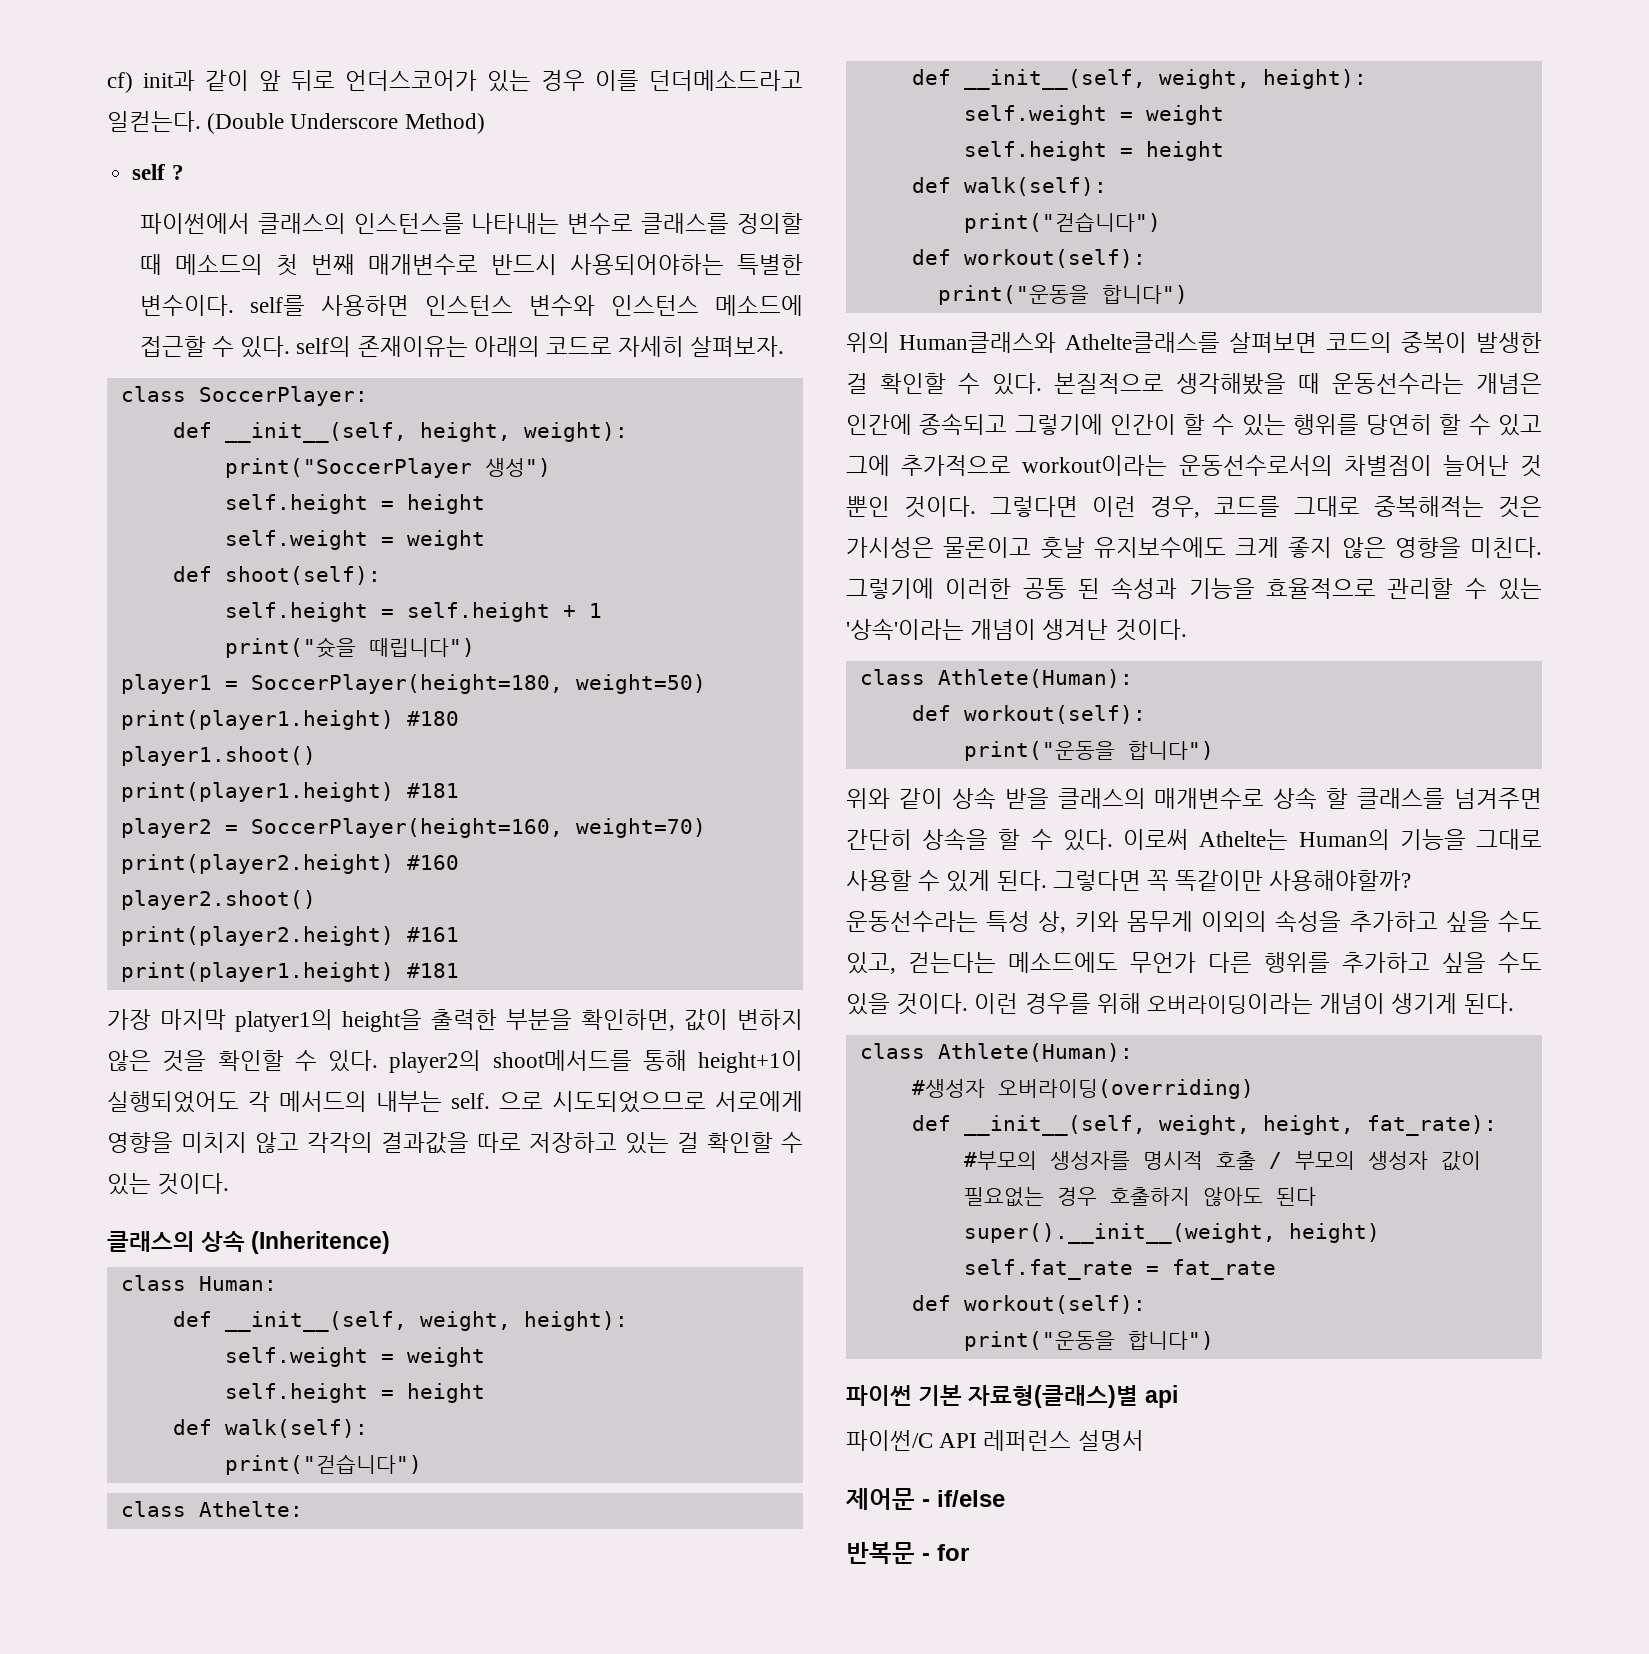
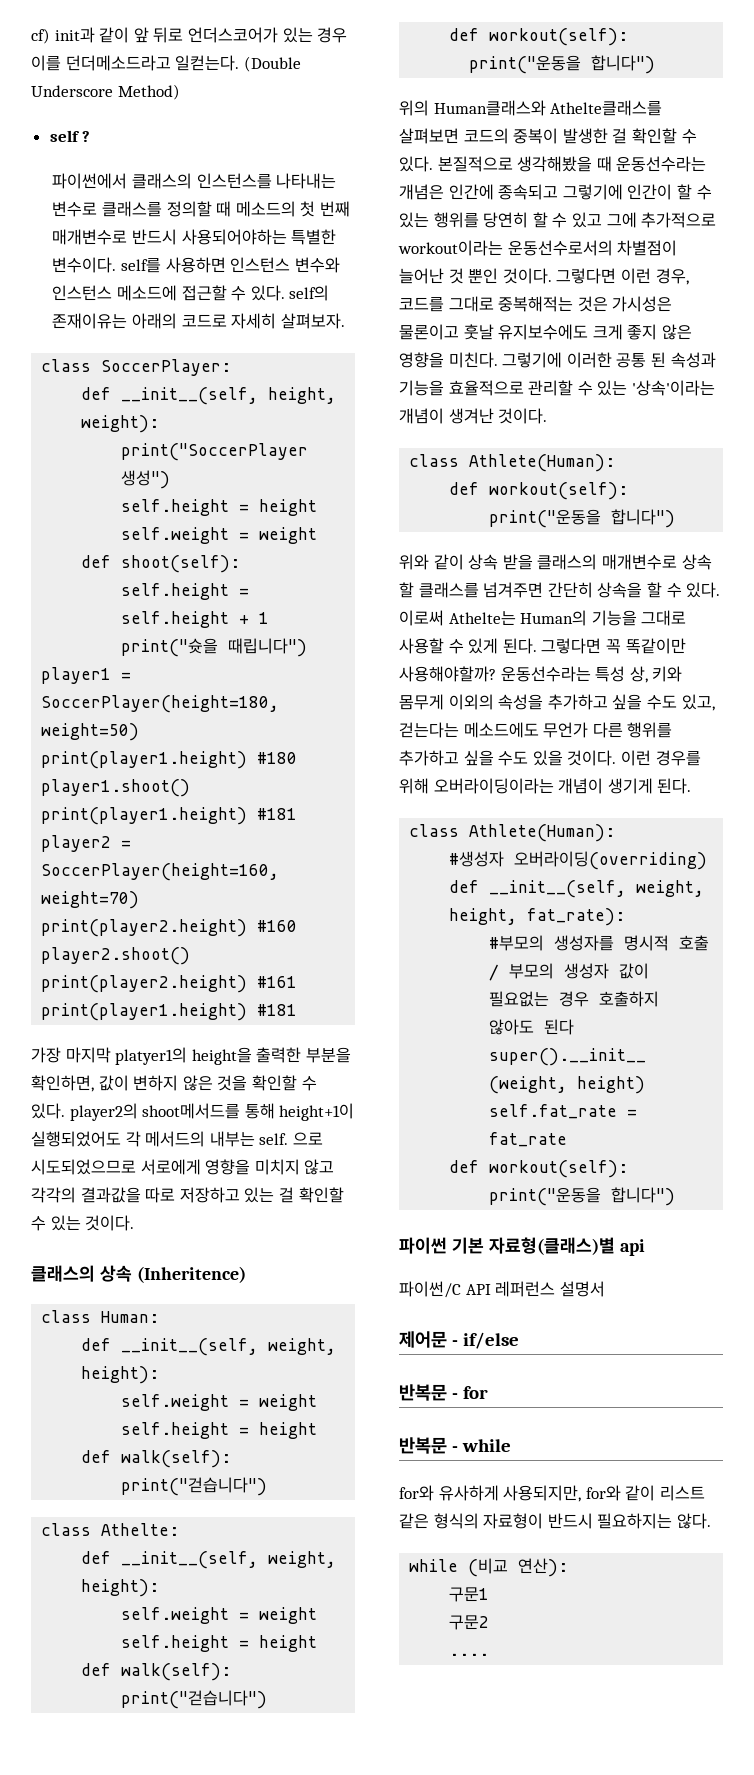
+ 반복문 - while
+ for와 유사하게 사용되지만, for와 같이 리스트 같은 형식의 자료형이 반드시 필요하지는 않다.
+ while (비교 연산):
+ 구문1
+ 구문2
+ ....

